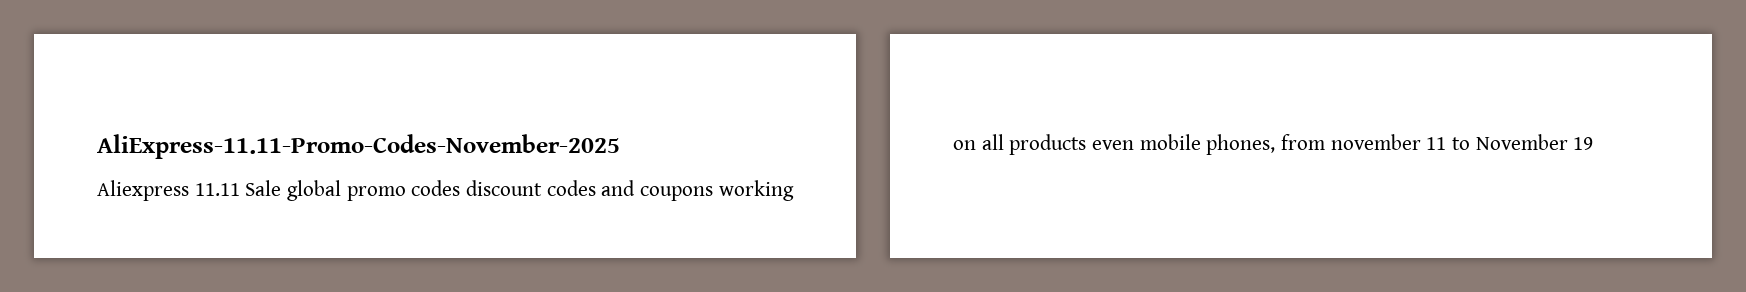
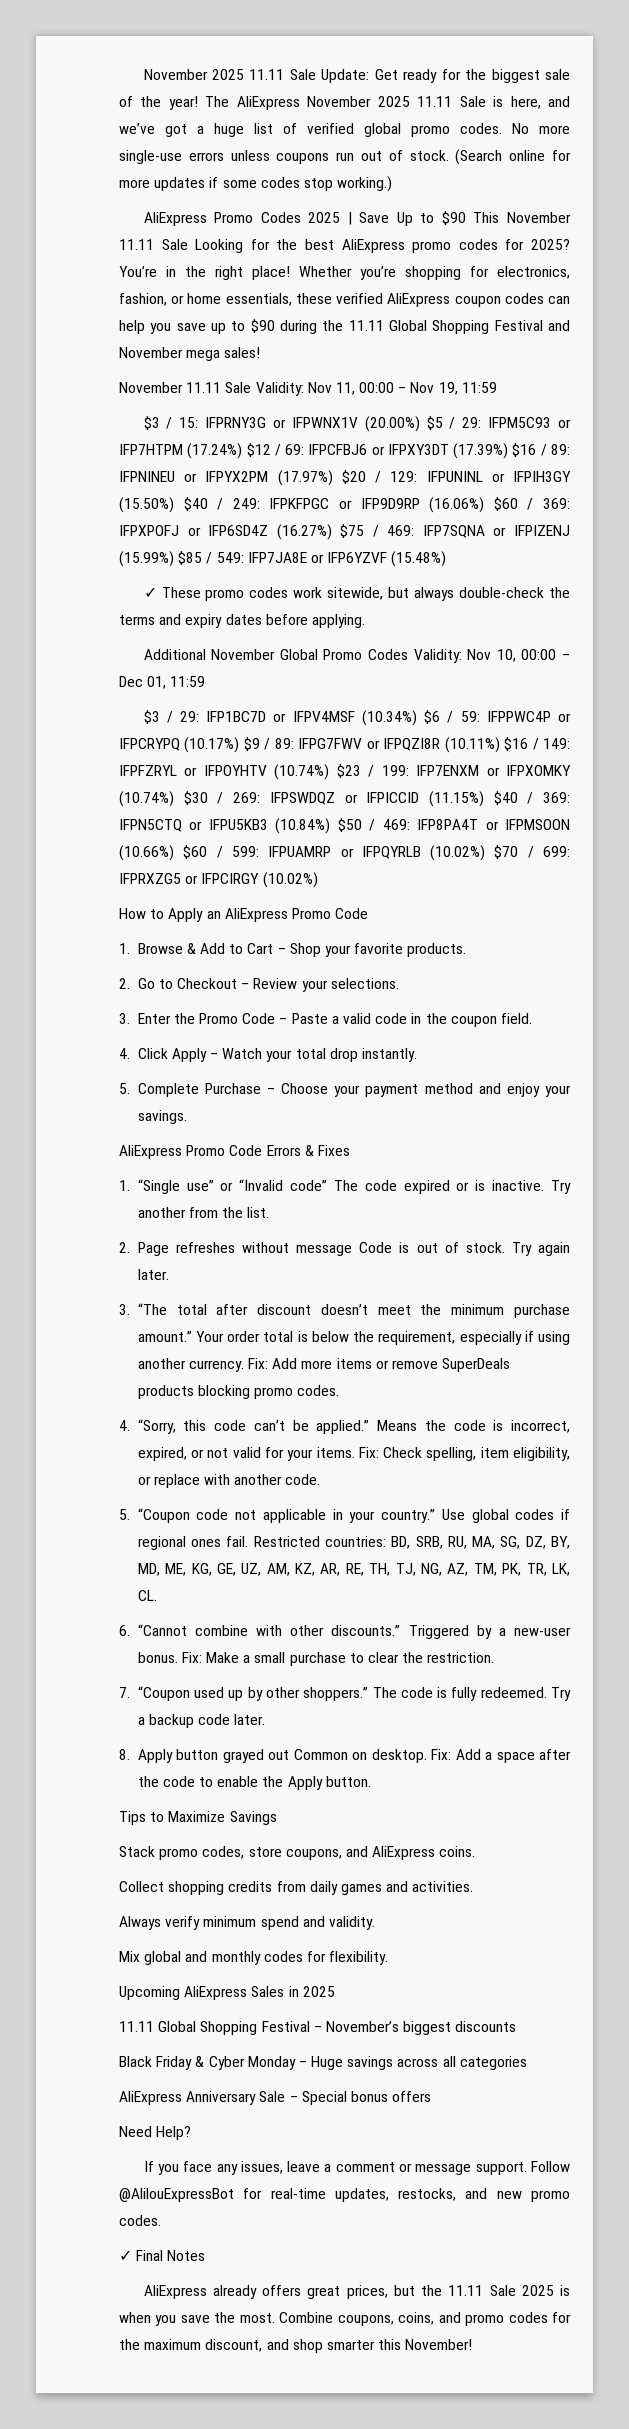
- AliExpress-11.11-Promo-Codes-November-2025
- Aliexpress 11.11 Sale global promo codes discount codes and coupons working on all products even mobile phones, from november 11 to November 19
+ November 2025 11.11 Sale Update: Get ready for the biggest sale of the year! The AliExpress November 2025 11.11 Sale is here, and we’ve got a huge list of verified global promo codes. No more single-use errors unless coupons run out of stock. (Search online for more updates if some codes stop working.)
+ AliExpress Promo Codes 2025 | Save Up to $90 This November 11.11 Sale Looking for the best AliExpress promo codes for 2025? You’re in the right place! Whether you’re shopping for electronics, fashion, or home essentials, these verified AliExpress coupon codes can help you save up to $90 during the 11.11 Global Shopping Festival and November mega sales!
+ November 11.11 Sale Validity: Nov 11, 00:00 – Nov 19, 11:59
+ $3 / 15: IFPRNY3G or IFPWNX1V (20.00%) $5 / 29: IFPM5C93 or IFP7HTPM (17.24%) $12 / 69: IFPCFBJ6 or IFPXY3DT (17.39%) $16 / 89: IFPNINEU or IFPYX2PM (17.97%) $20 / 129: IFPUNINL or IFPIH3GY (15.50%) $40 / 249: IFPKFPGC or IFP9D9RP (16.06%) $60 / 369: IFPXPOFJ or IFP6SD4Z (16.27%) $75 / 469: IFP7SQNA or IFPIZENJ (15.99%) $85 / 549: IFP7JA8E or IFP6YZVF (15.48%)
+ ✓ These promo codes work sitewide, but always double-check the terms and expiry dates before applying.
+ Additional November Global Promo Codes Validity: Nov 10, 00:00 – Dec 01, 11:59
+ $3 / 29: IFP1BC7D or IFPV4MSF (10.34%) $6 / 59: IFPPWC4P or IFPCRYPQ (10.17%) $9 / 89: IFPG7FWV or IFPQZI8R (10.11%) $16 / 149: IFPFZRYL or IFPOYHTV (10.74%) $23 / 199: IFP7ENXM or IFPXOMKY (10.74%) $30 / 269: IFPSWDQZ or IFPICCID (11.15%) $40 / 369: IFPN5CTQ or IFPU5KB3 (10.84%) $50 / 469: IFP8PA4T or IFPMSOON (10.66%) $60 / 599: IFPUAMRP or IFPQYRLB (10.02%) $70 / 699: IFPRXZG5 or IFPCIRGY (10.02%)
+ How to Apply an AliExpress Promo Code
+ 1. Browse & Add to Cart – Shop your favorite products.
+ 2. Go to Checkout – Review your selections.
+ 3. Enter the Promo Code – Paste a valid code in the coupon field.
+ 4. Click Apply – Watch your total drop instantly.
+ 5. Complete Purchase – Choose your payment method and enjoy your savings.
+ AliExpress Promo Code Errors & Fixes
+ 1. “Single use” or “Invalid code” The code expired or is inactive. Try another from the list.
+ 2. Page refreshes without message Code is out of stock. Try again later.
+ 3. “The total after discount doesn’t meet the minimum purchase amount.” Your order total is below the requirement, especially if using another currency. Fix: Add more items or remove SuperDeals products blocking promo codes.
+ 4. “Sorry, this code can’t be applied.” Means the code is incorrect, expired, or not valid for your items. Fix: Check spelling, item eligibility, or replace with another code.
+ 5. “Coupon code not applicable in your country.” Use global codes if regional ones fail. Restricted countries: BD, SRB, RU, MA, SG, DZ, BY, MD, ME, KG, GE, UZ, AM, KZ, AR, RE, TH, TJ, NG, AZ, TM, PK, TR, LK, CL.
+ 6. “Cannot combine with other discounts.” Triggered by a new-user bonus. Fix: Make a small purchase to clear the restriction.
+ 7. “Coupon used up by other shoppers.” The code is fully redeemed. Try a backup code later.
+ 8. Apply button grayed out Common on desktop. Fix: Add a space after the code to enable the Apply button.
+ Tips to Maximize Savings
+ Stack promo codes, store coupons, and AliExpress coins.
+ Collect shopping credits from daily games and activities.
+ Always verify minimum spend and validity.
+ Mix global and monthly codes for flexibility.
+ Upcoming AliExpress Sales in 2025
+ 11.11 Global Shopping Festival – November’s biggest discounts
+ Black Friday & Cyber Monday – Huge savings across all categories
+ AliExpress Anniversary Sale – Special bonus offers
+ Need Help?
+ If you face any issues, leave a comment or message support. Follow @AlilouExpressBot for real-time updates, restocks, and new promo codes.
+ ✓ Final Notes
+ AliExpress already offers great prices, but the 11.11 Sale 2025 is when you save the most. Combine coupons, coins, and promo codes for the maximum discount, and shop smarter this November!

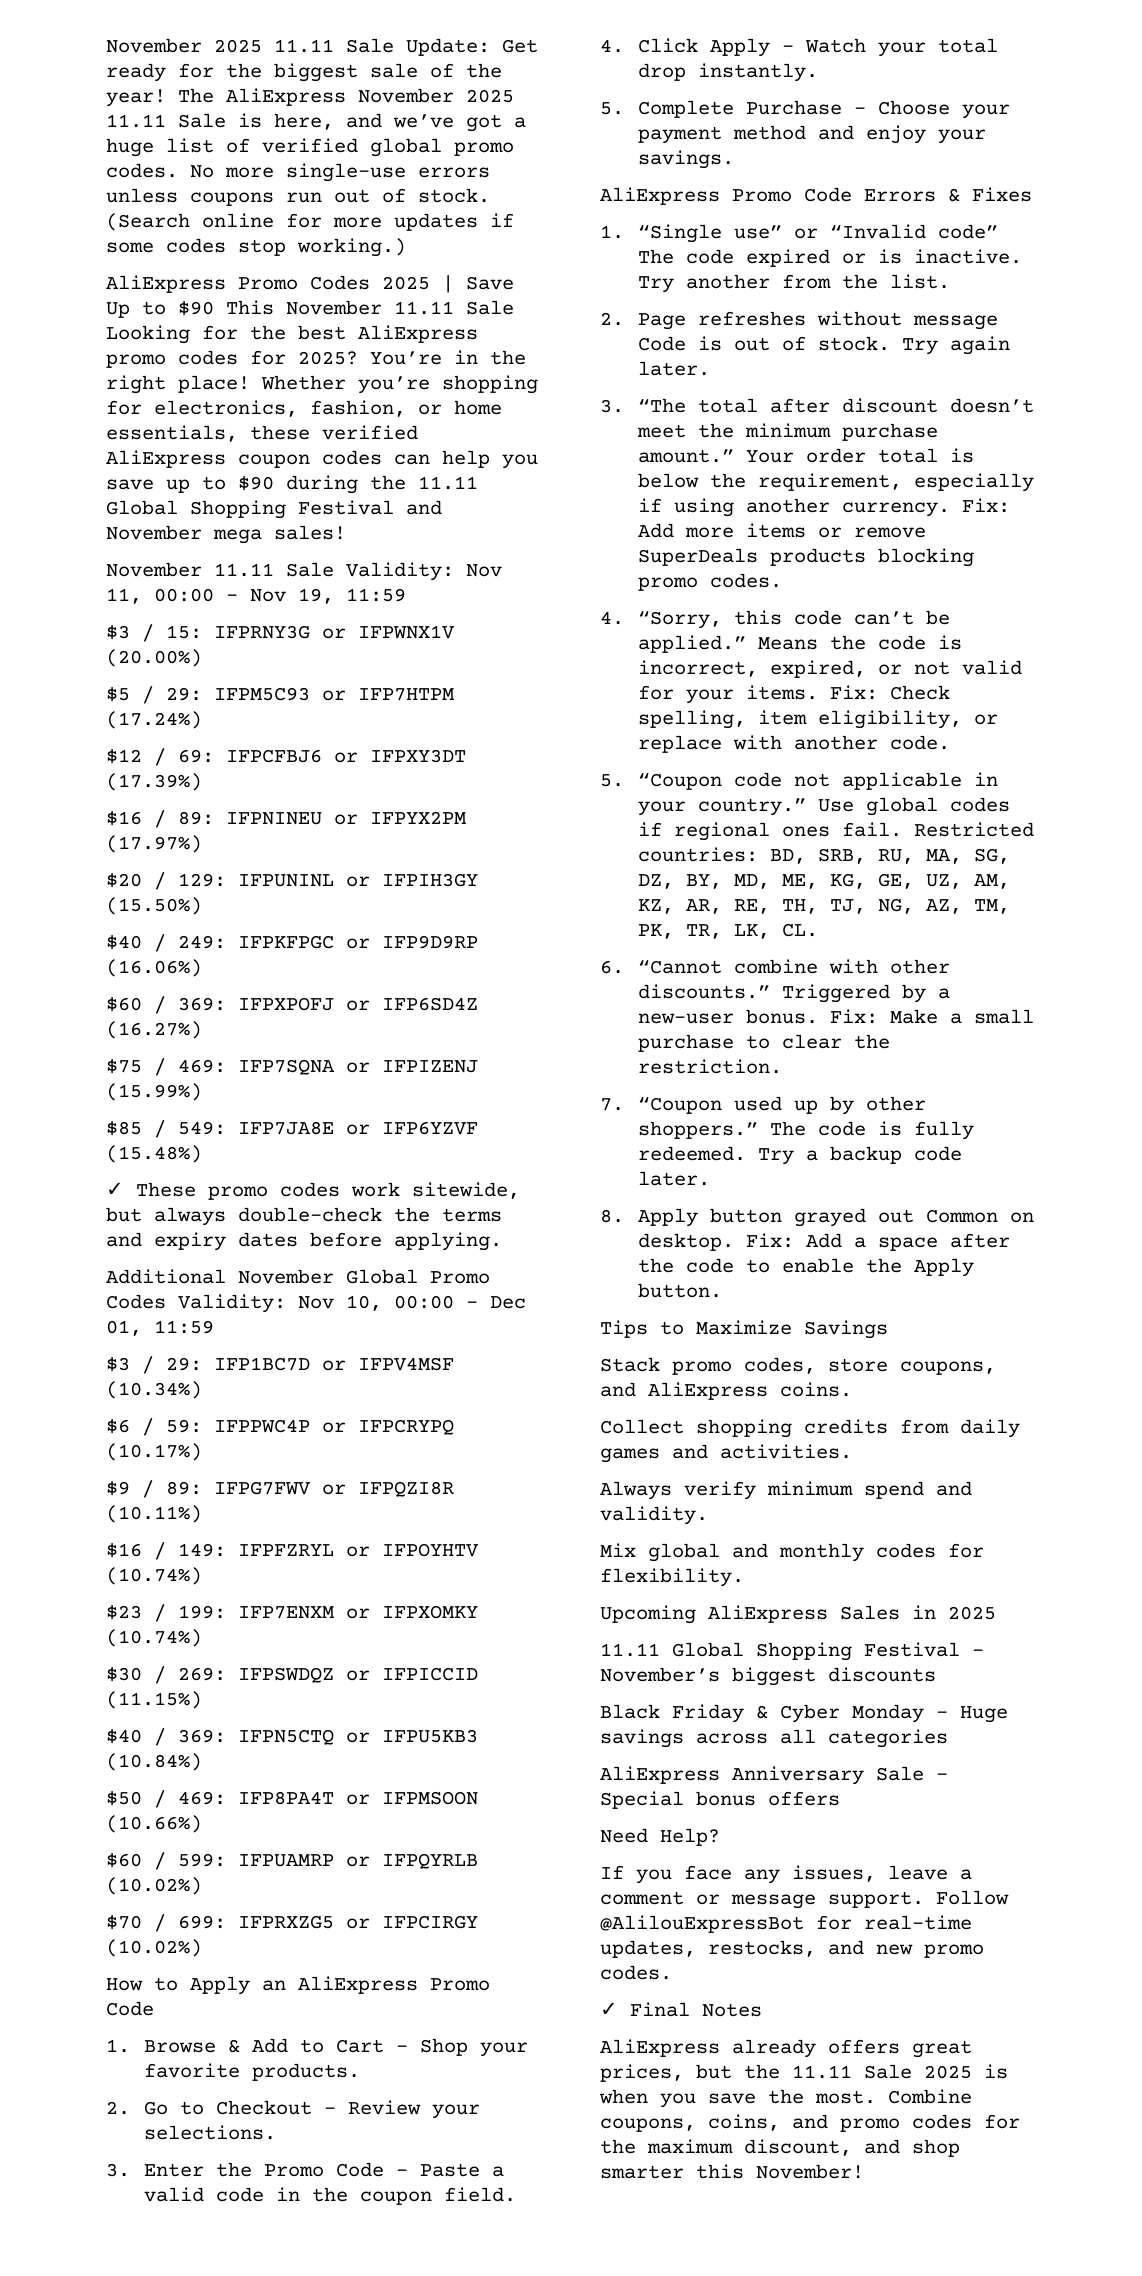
- IFPRNY3G or IFPWNX1V (20.00%) $5 / 29:
+ IFPRNY3G or IFPWNX1V (20.00%)
+ $5 / 29:
- IFPM5C93 or IFP7HTPM (17.24%) $12 / 69:
+ IFPM5C93 or IFP7HTPM (17.24%)
+ $12 / 69:
- IFPCFBJ6 or IFPXY3DT (17.39%) $16 / 89:
+ IFPCFBJ6 or IFPXY3DT (17.39%)
+ $16 / 89:
- IFPNINEU or IFPYX2PM (17.97%) $20 / 129:
+ IFPNINEU or IFPYX2PM (17.97%)
+ $20 / 129:
- IFPUNINL or IFPIH3GY (15.50%) $40 / 249:
+ IFPUNINL or IFPIH3GY (15.50%)
+ $40 / 249:
- IFPKFPGC or IFP9D9RP (16.06%) $60 / 369:
+ IFPKFPGC or IFP9D9RP (16.06%)
+ $60 / 369:
- IFPXPOFJ or IFP6SD4Z (16.27%) $75 / 469:
+ IFPXPOFJ or IFP6SD4Z (16.27%)
+ $75 / 469:
- IFP7SQNA or IFPIZENJ (15.99%) $85 / 549:
+ IFP7SQNA or IFPIZENJ (15.99%)
+ $85 / 549:
- IFP1BC7D or IFPV4MSF (10.34%) $6 / 59:
+ IFP1BC7D or IFPV4MSF (10.34%)
+ $6 / 59:
- IFPPWC4P or IFPCRYPQ (10.17%) $9 / 89:
+ IFPPWC4P or IFPCRYPQ (10.17%)
+ $9 / 89:
- IFPG7FWV or IFPQZI8R (10.11%) $16 / 149:
+ IFPG7FWV or IFPQZI8R (10.11%)
+ $16 / 149:
- IFPFZRYL or IFPOYHTV (10.74%) $23 / 199:
+ IFPFZRYL or IFPOYHTV (10.74%)
+ $23 / 199:
- IFP7ENXM or IFPXOMKY (10.74%) $30 / 269:
+ IFP7ENXM or IFPXOMKY (10.74%)
+ $30 / 269:
- IFPSWDQZ or IFPICCID (11.15%) $40 / 369:
+ IFPSWDQZ or IFPICCID (11.15%)
+ $40 / 369:
- IFPN5CTQ or IFPU5KB3 (10.84%) $50 / 469:
+ IFPN5CTQ or IFPU5KB3 (10.84%)
+ $50 / 469:
- IFP8PA4T or IFPMSOON (10.66%) $60 / 599:
+ IFP8PA4T or IFPMSOON (10.66%)
+ $60 / 599:
- IFPUAMRP or IFPQYRLB (10.02%) $70 / 699:
+ IFPUAMRP or IFPQYRLB (10.02%)
+ $70 / 699:

